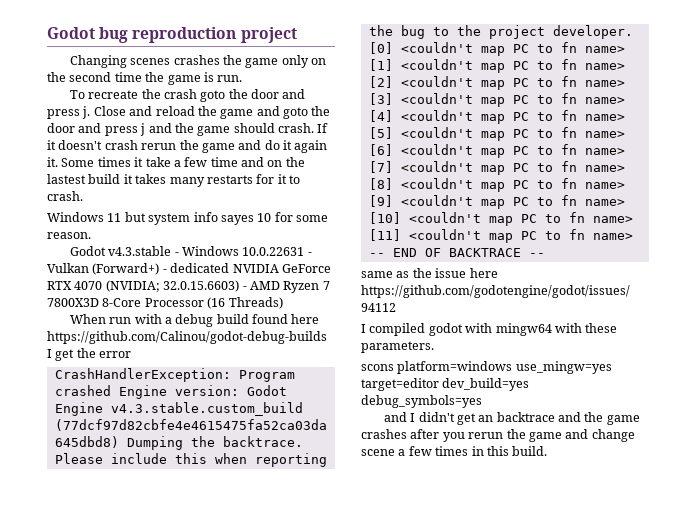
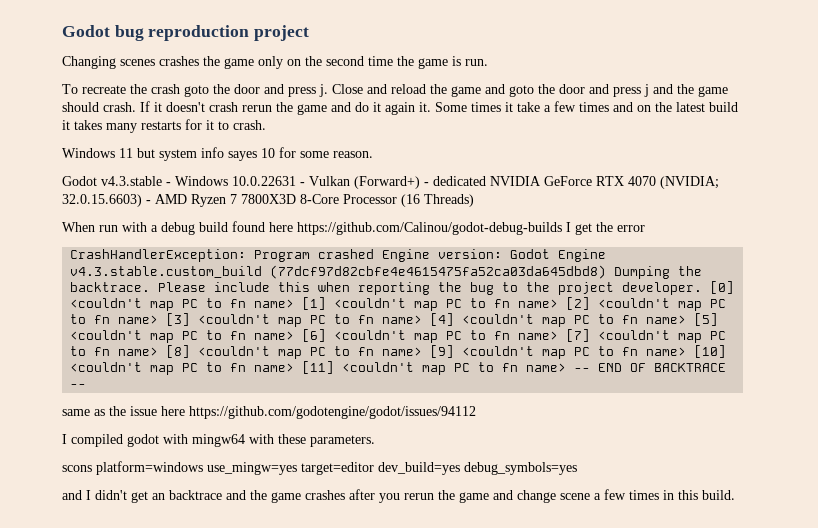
- Some times it take a few time and on the lastest build it takes many restarts for it to crash.
+ Some times it take a few times and on the latest build it takes many restarts for it to crash.

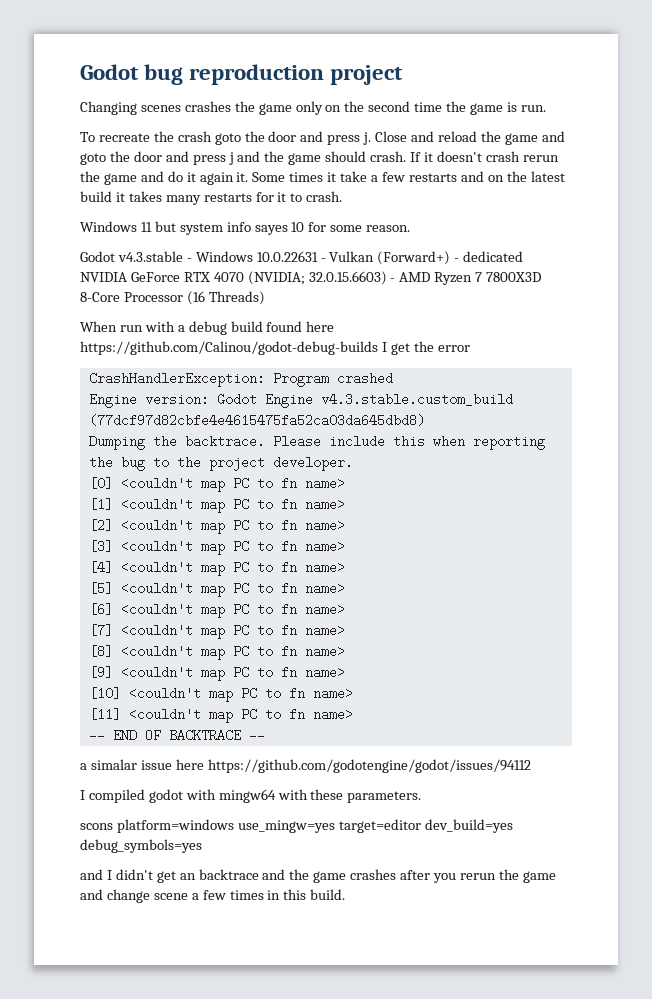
- Some times it take a few times and on the latest build it takes many restarts for it to crash.
+ Some times it take a few restarts and on the latest build it takes many restarts for it to crash.
- CrashHandlerException: Program crashed Engine version: Godot Engine v4.3.stable.custom_build (77dcf97d82cbfe4e4615475fa52ca03da645dbd8) Dumping the backtrace.
+ CrashHandlerException: Program crashed
+ Engine version: Godot Engine v4.3.stable.custom_build (77dcf97d82cbfe4e4615475fa52ca03da645dbd8)
+ Dumping the backtrace.
- Please include this when reporting the bug to the project developer. [0] <couldn't map PC to fn name> [1] <couldn't map PC to fn name> [2] <couldn't map PC to fn name> [3] <couldn't map PC to fn name> [4] <couldn't map PC to fn name> [5] <couldn't map PC to fn name> [6] <couldn't map PC to fn name> [7] <couldn't map PC to fn name> [8] <couldn't map PC to fn name> [9] <couldn't map PC to fn name> [10] <couldn't map PC to fn name> [11] <couldn't map PC to fn name> -- END OF BACKTRACE --
+ Please include this when reporting the bug to the project developer.
+ [0] <couldn't map PC to fn name>
+ [1] <couldn't map PC to fn name>
+ [2] <couldn't map PC to fn name>
+ [3] <couldn't map PC to fn name>
+ [4] <couldn't map PC to fn name>
+ [5] <couldn't map PC to fn name>
+ [6] <couldn't map PC to fn name>
+ [7] <couldn't map PC to fn name>
+ [8] <couldn't map PC to fn name>
+ [9] <couldn't map PC to fn name>
+ [10] <couldn't map PC to fn name>
+ [11] <couldn't map PC to fn name>
+ -- END OF BACKTRACE --
- same as the issue here https://github.com/godotengine/godot/issues/94112
+ a simalar issue here https://github.com/godotengine/godot/issues/94112

